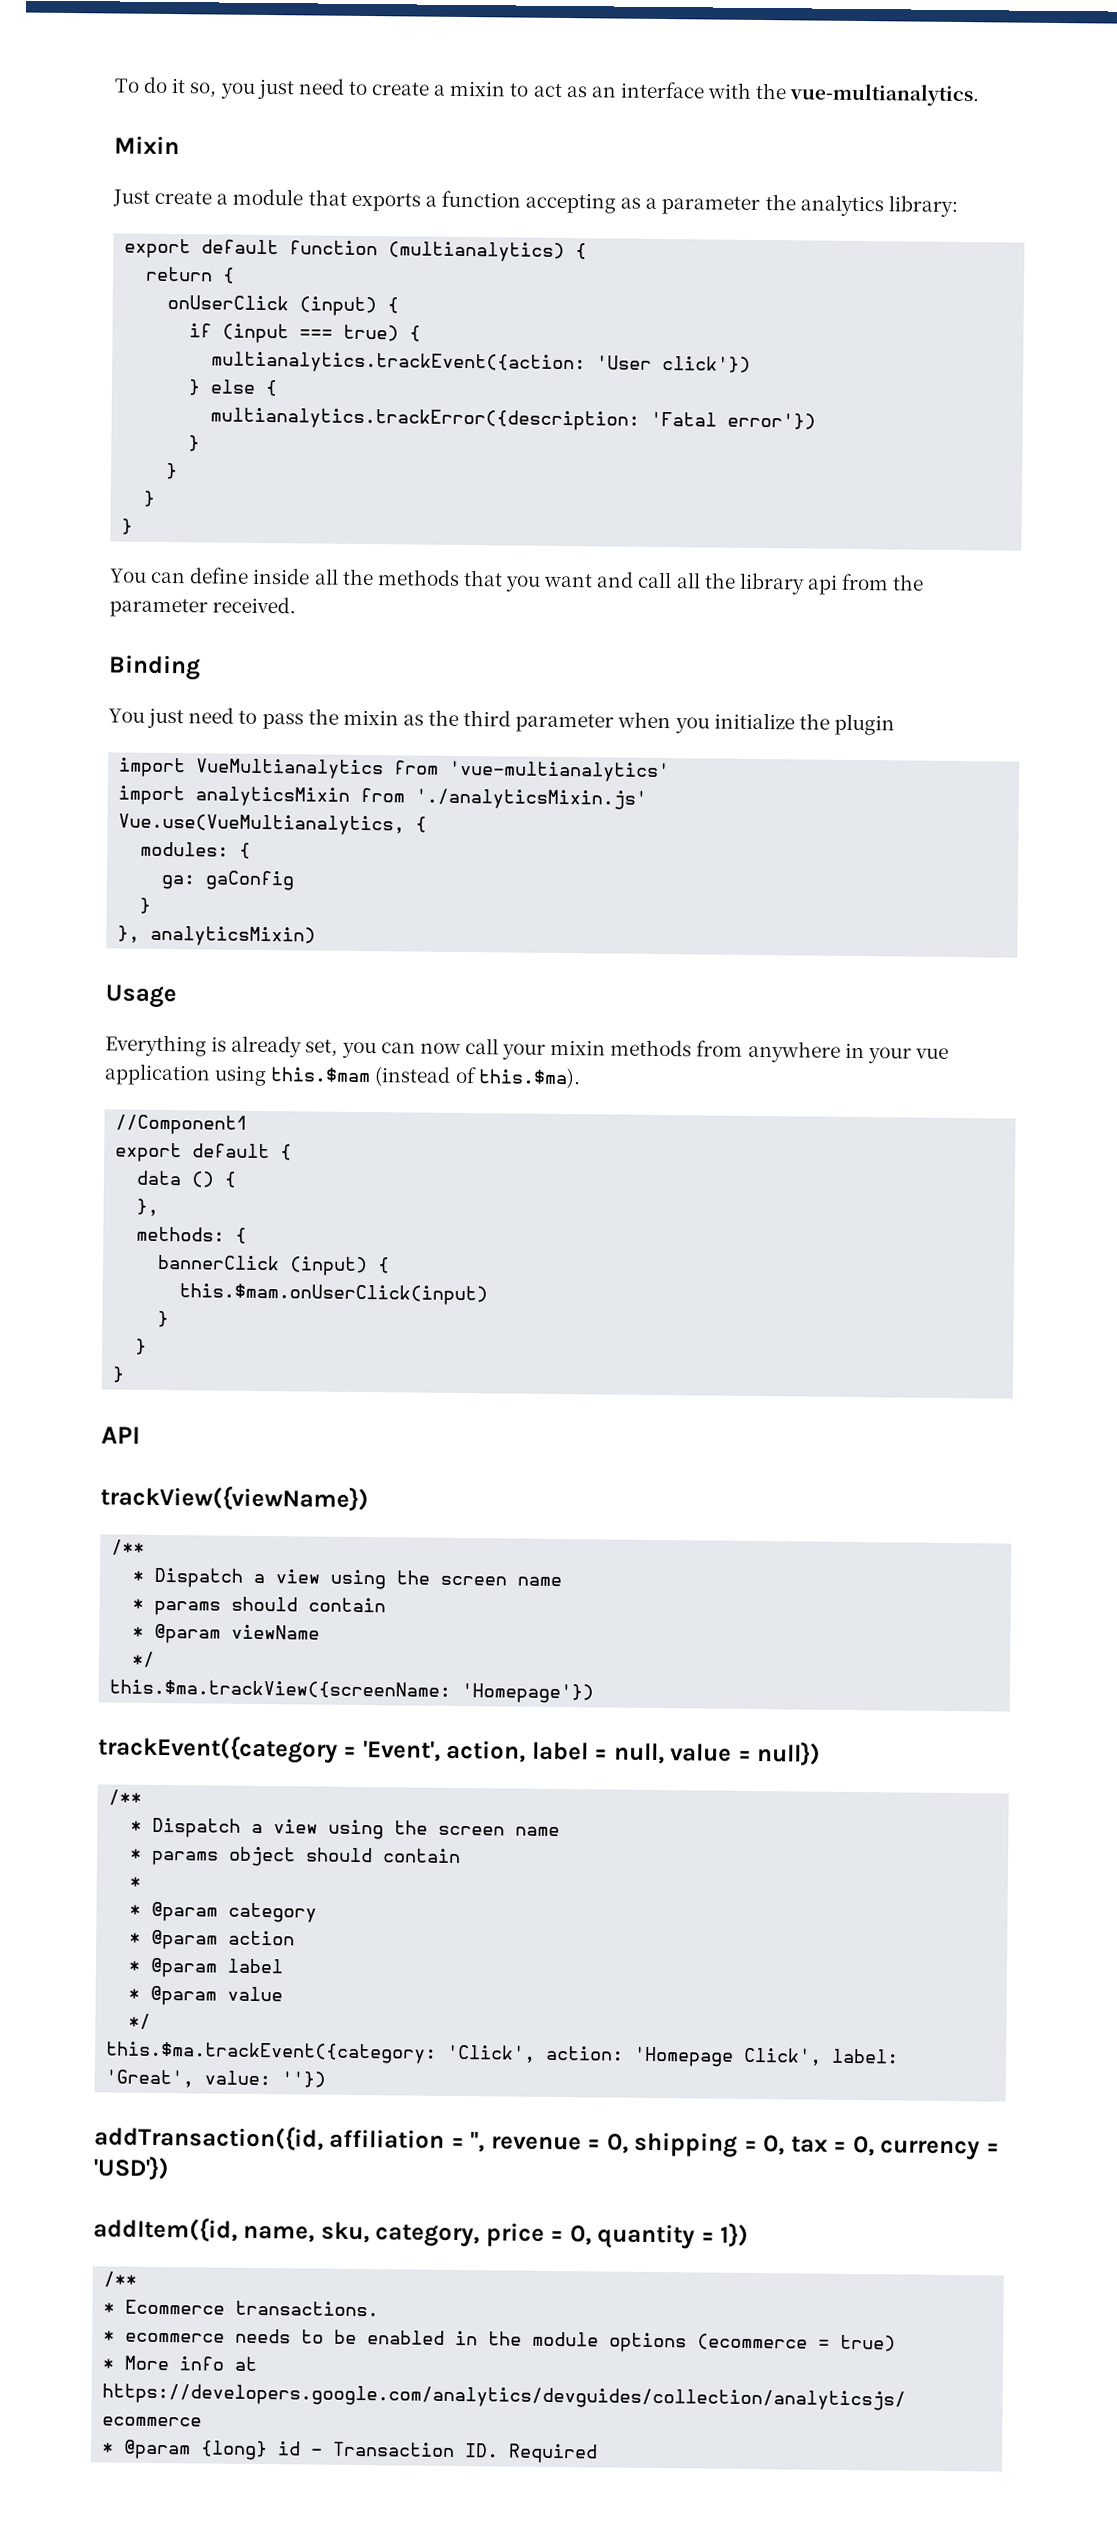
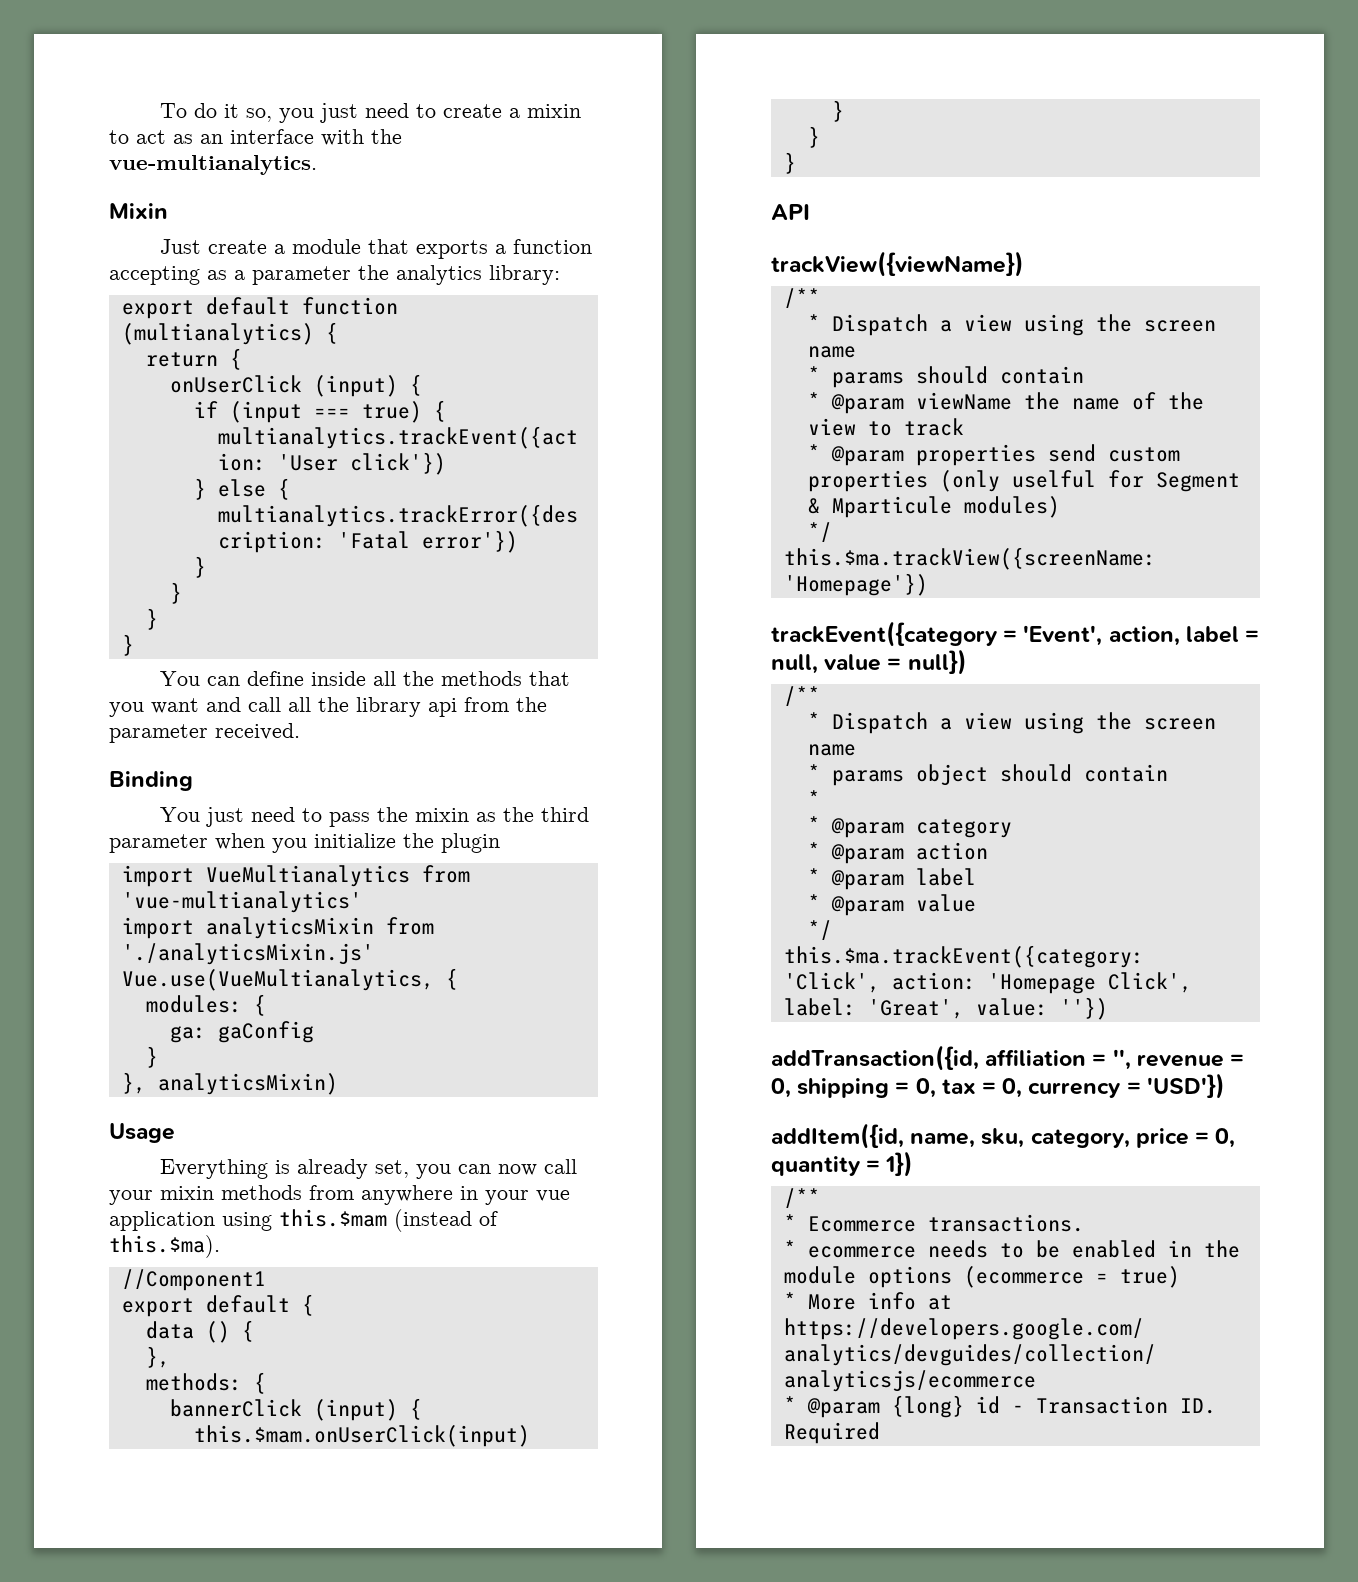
- * @param viewName
+ * @param viewName the name of the view to track
+ * @param properties send custom properties (only uselful for Segment & Mparticule modules)

